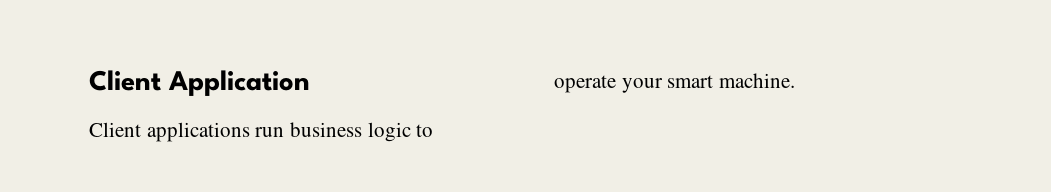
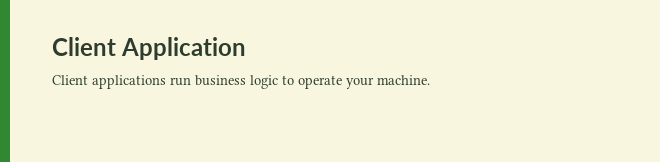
- Client applications run business logic to operate your smart machine.
+ Client applications run business logic to operate your machine.

